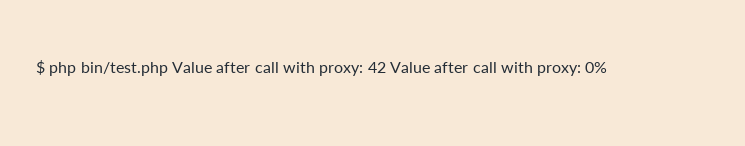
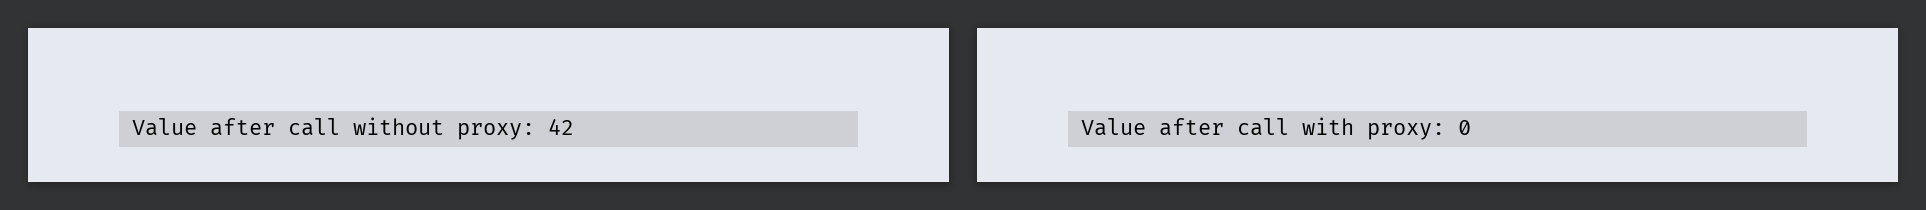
- $ php bin/test.php Value after call with proxy: 42 Value after call with proxy: 0%
+ Value after call without proxy: 42
+ Value after call with proxy: 0

